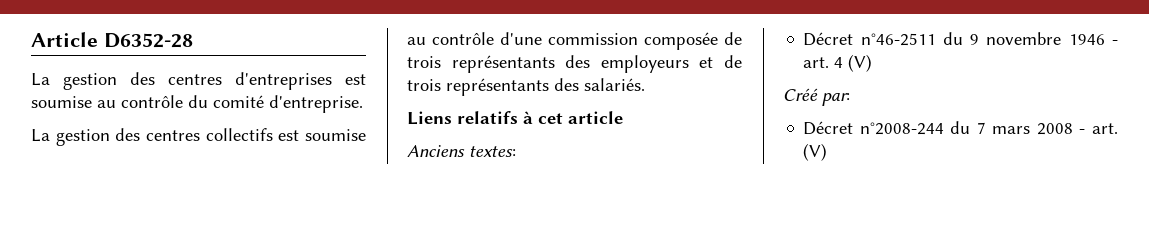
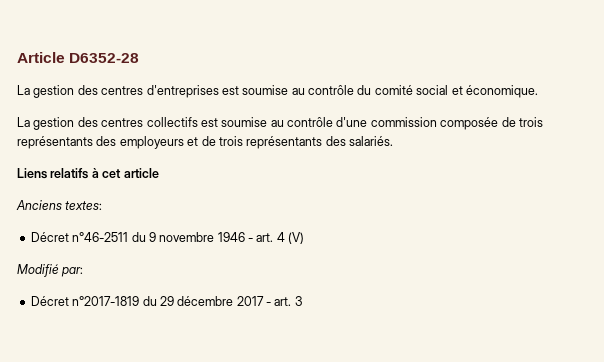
- La gestion des centres d'entreprises est soumise au contrôle du comité d'entreprise.
+ La gestion des centres d'entreprises est soumise au contrôle du comité social et économique.
- Créé par:
+ Modifié par:
- Décret n°2008-244 du 7 mars 2008 - art. (V)
+ Décret n°2017-1819 du 29 décembre 2017 - art. 3

